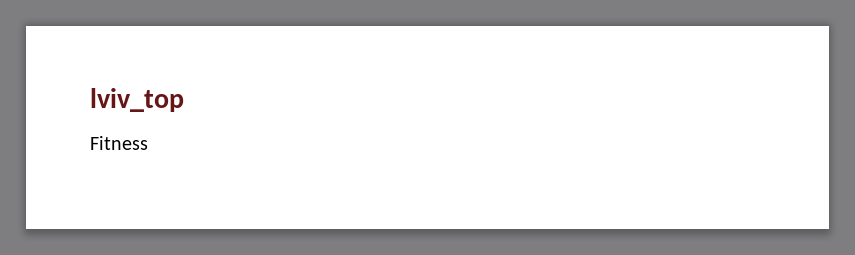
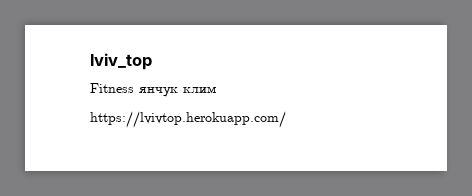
- Fitness
+ Fitness янчук клим
+ https://lvivtop.herokuapp.com/

